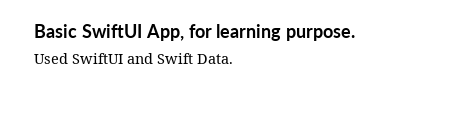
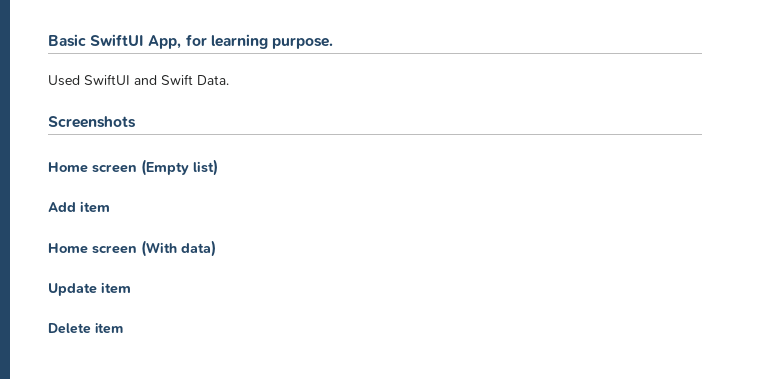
+ Screenshots
+ Home screen (Empty list)
+ Add item
+ Home screen (With data)
+ Update item
+ Delete item

